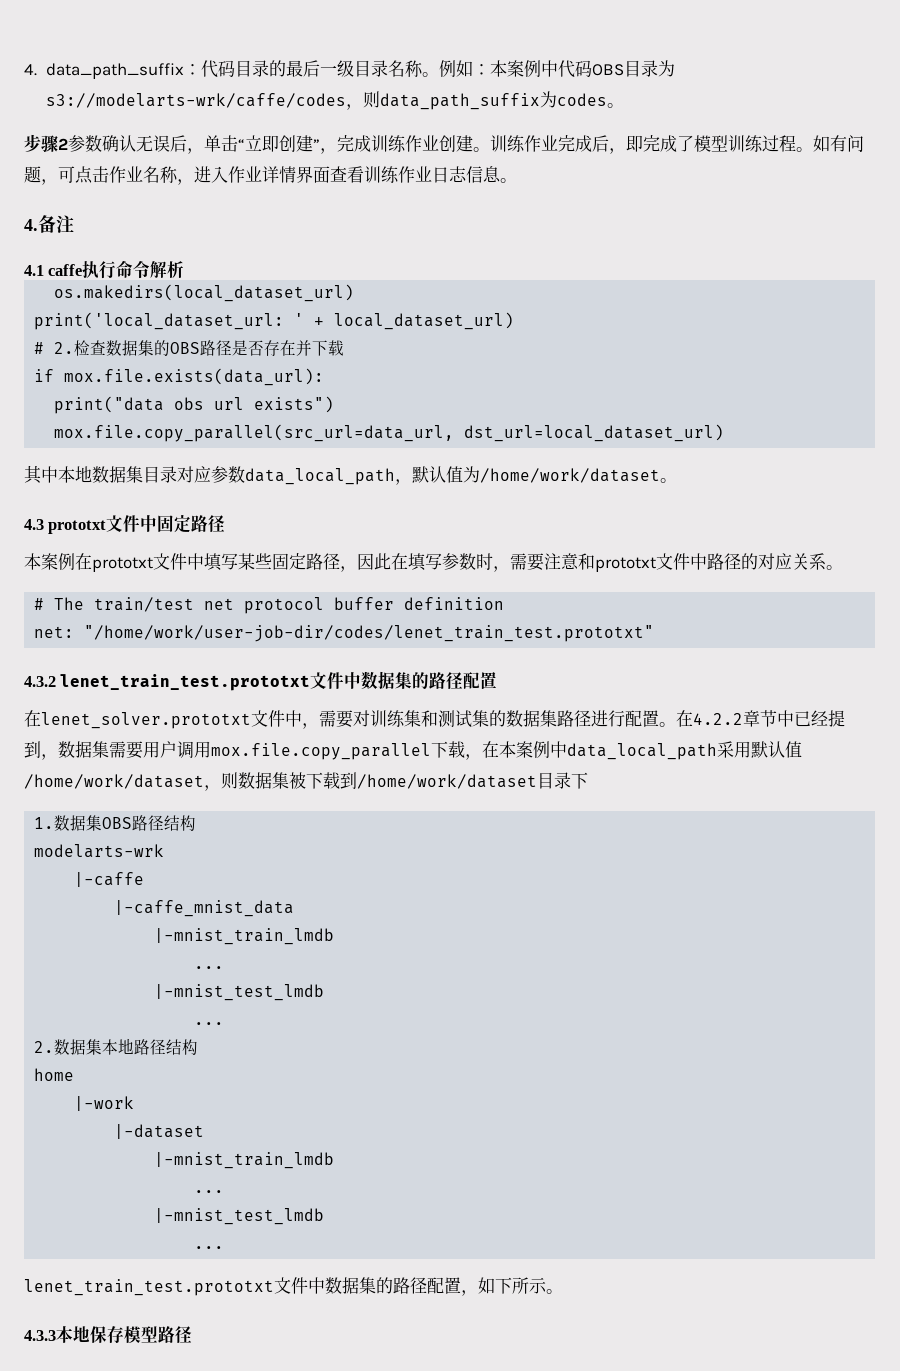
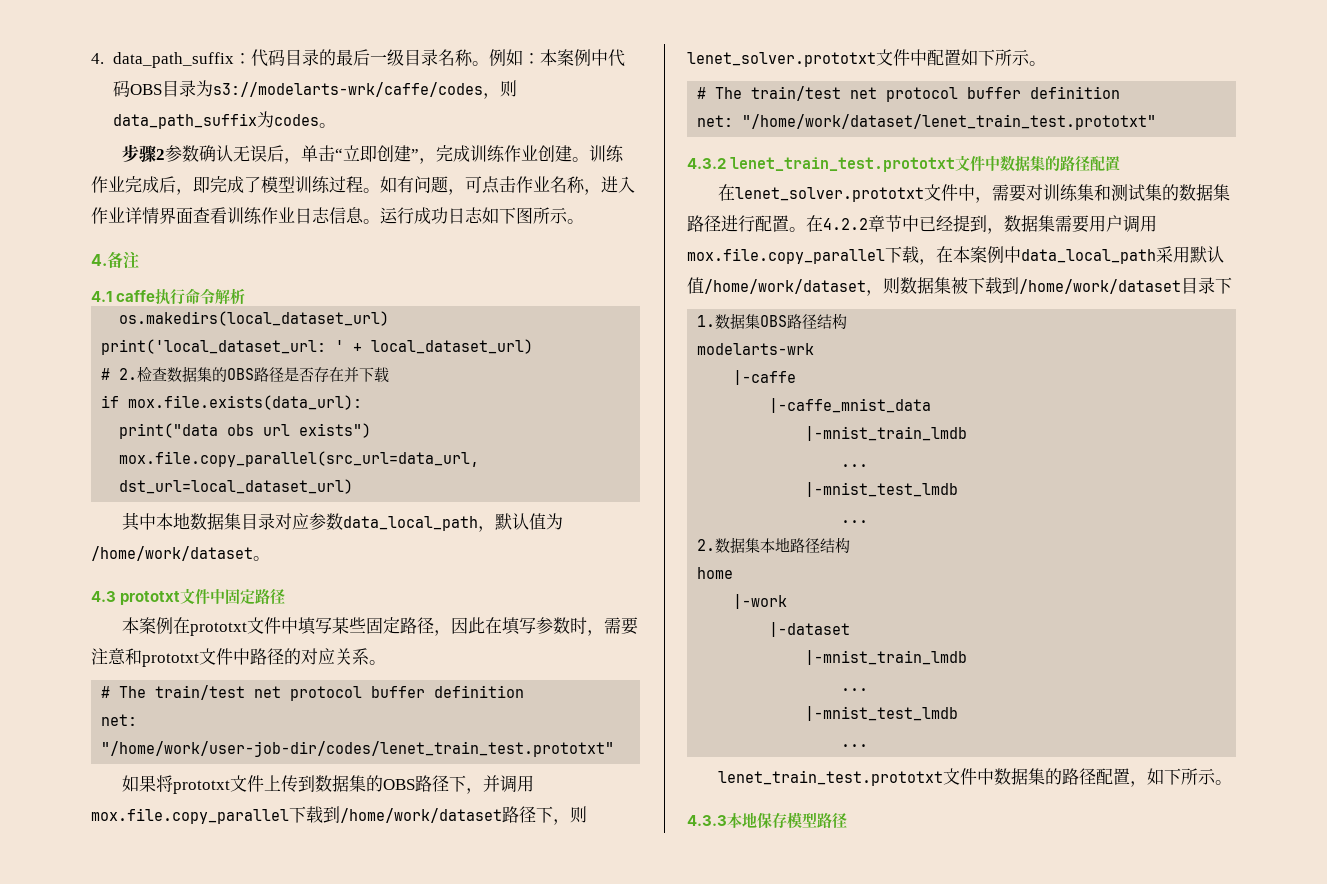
+ 运行成功日志如下图所示。
+ 如果将prototxt文件上传到数据集的OBS路径下，并调用mox.file.copy_parallel下载到/home/work/dataset路径下，则lenet_solver.prototxt文件中配置如下所示。
+ # The train/test net protocol buffer definition
+ net: "/home/work/dataset/lenet_train_test.prototxt"

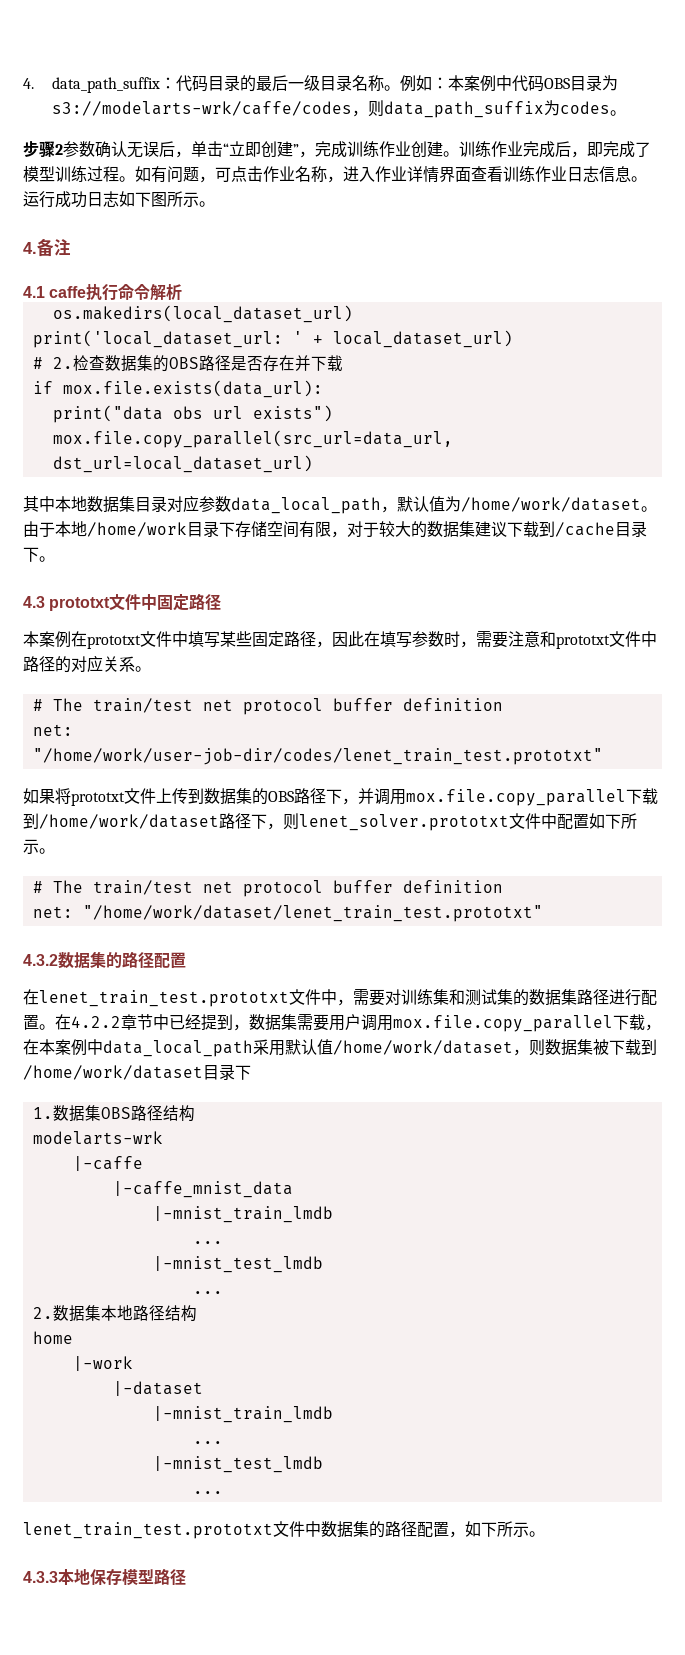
+ 由于本地/home/work目录下存储空间有限，对于较大的数据集建议下载到/cache目录下。
- 4.3.2 lenet_train_test.prototxt文件中数据集的路径配置
+ 4.3.2数据集的路径配置
- 在lenet_solver.prototxt文件中，需要对训练集和测试集的数据集路径进行配置。
+ 在lenet_train_test.prototxt文件中，需要对训练集和测试集的数据集路径进行配置。

